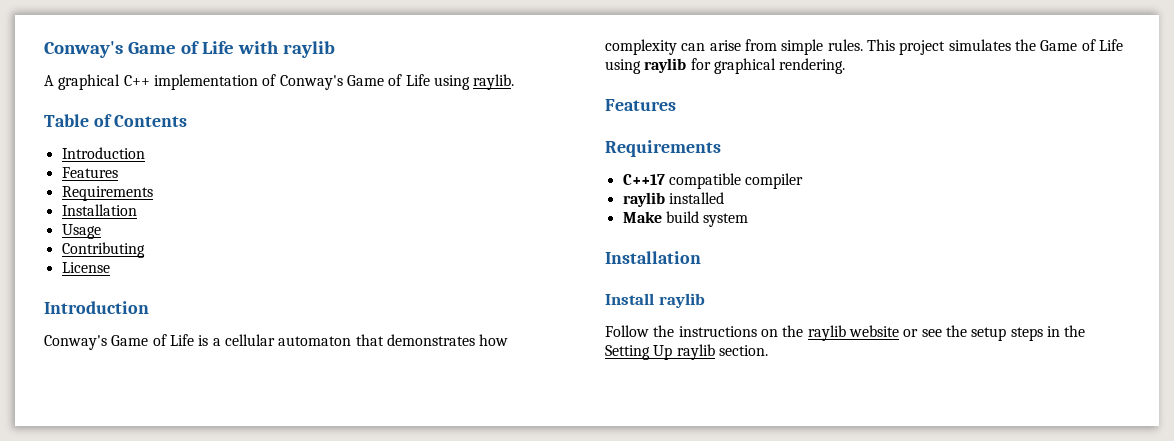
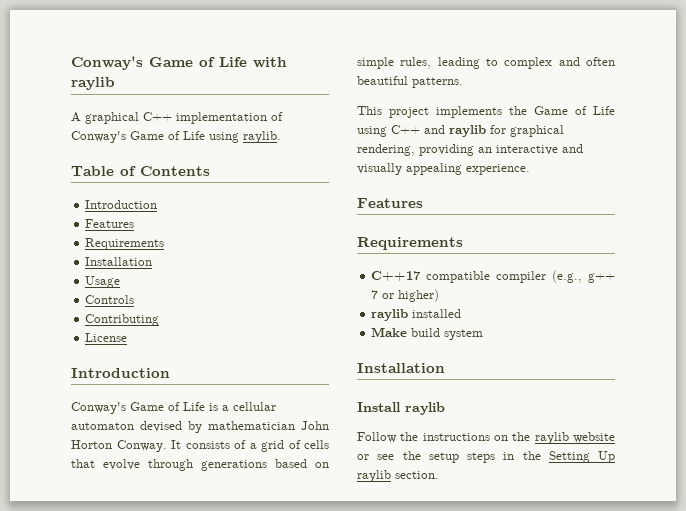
+ Controls
- Conway's Game of Life is a cellular automaton that demonstrates how complexity can arise from simple rules. This project simulates the Game of Life using raylib for graphical rendering.
+ Conway's Game of Life is a cellular automaton devised by mathematician John Horton Conway. It consists of a grid of cells that evolve through generations based on simple rules, leading to complex and often beautiful patterns.
+ This project implements the Game of Life using C++ and raylib for graphical rendering, providing an interactive and visually appealing experience.
- C++17 compatible compiler
+ C++17 compatible compiler (e.g., g++ 7 or higher)

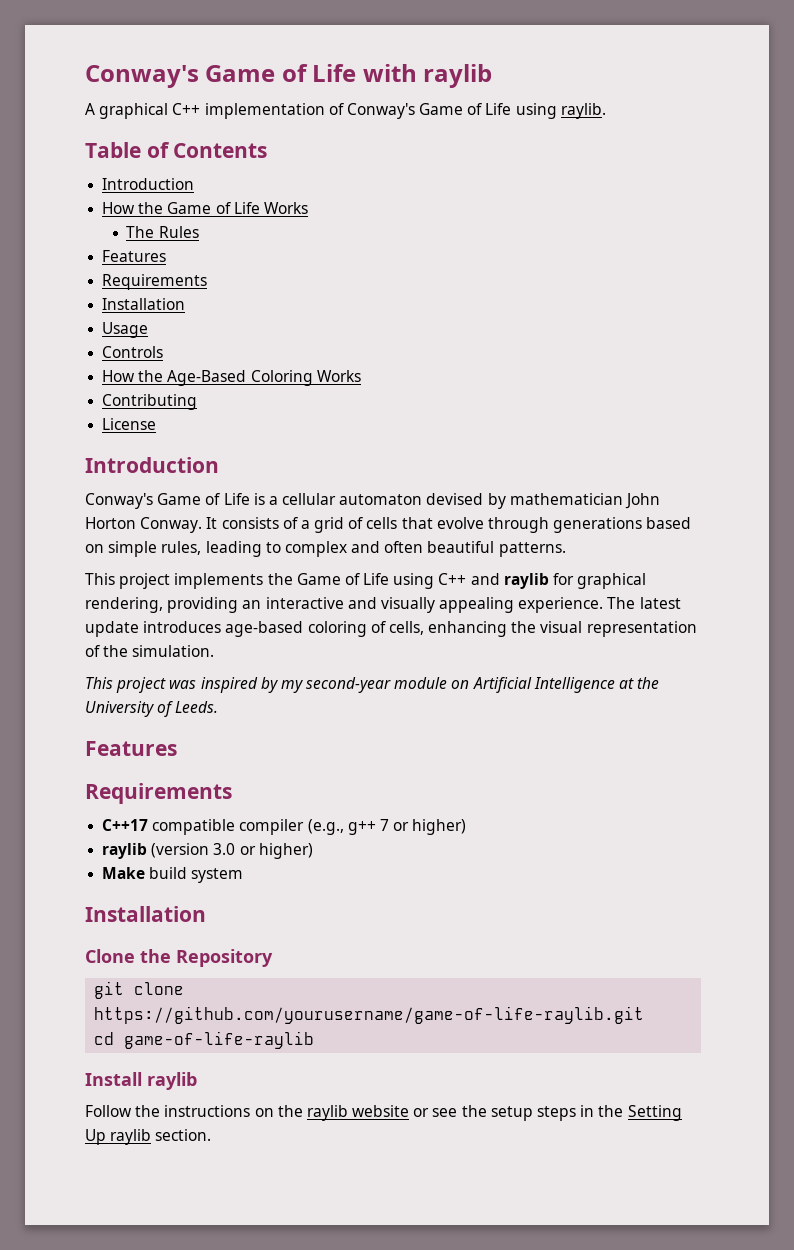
+ How the Game of Life Works
+ The Rules
+ How the Age-Based Coloring Works
+ The latest update introduces age-based coloring of cells, enhancing the visual representation of the simulation.
+ This project was inspired by my second-year module on Artificial Intelligence at the University of Leeds.
- raylib installed
+ raylib (version 3.0 or higher)
+ Clone the Repository
+ git clone https://github.com/yourusername/game-of-life-raylib.git
+ cd game-of-life-raylib

